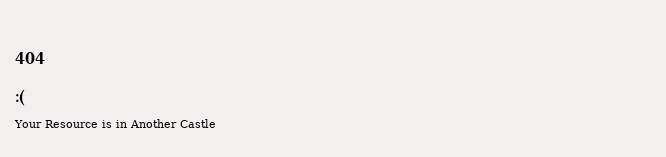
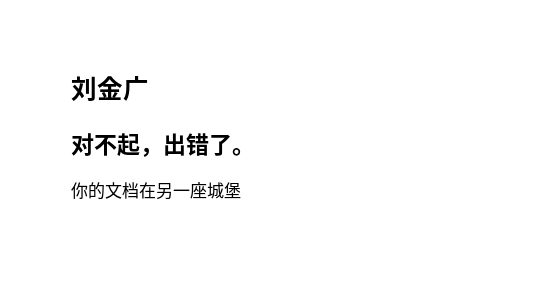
- 404
- :(
- Your Resource is in Another Castle
+ 刘金广
+ 对不起，出错了。
+ 你的文档在另一座城堡

